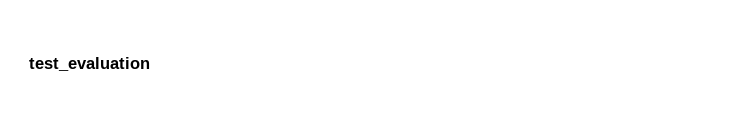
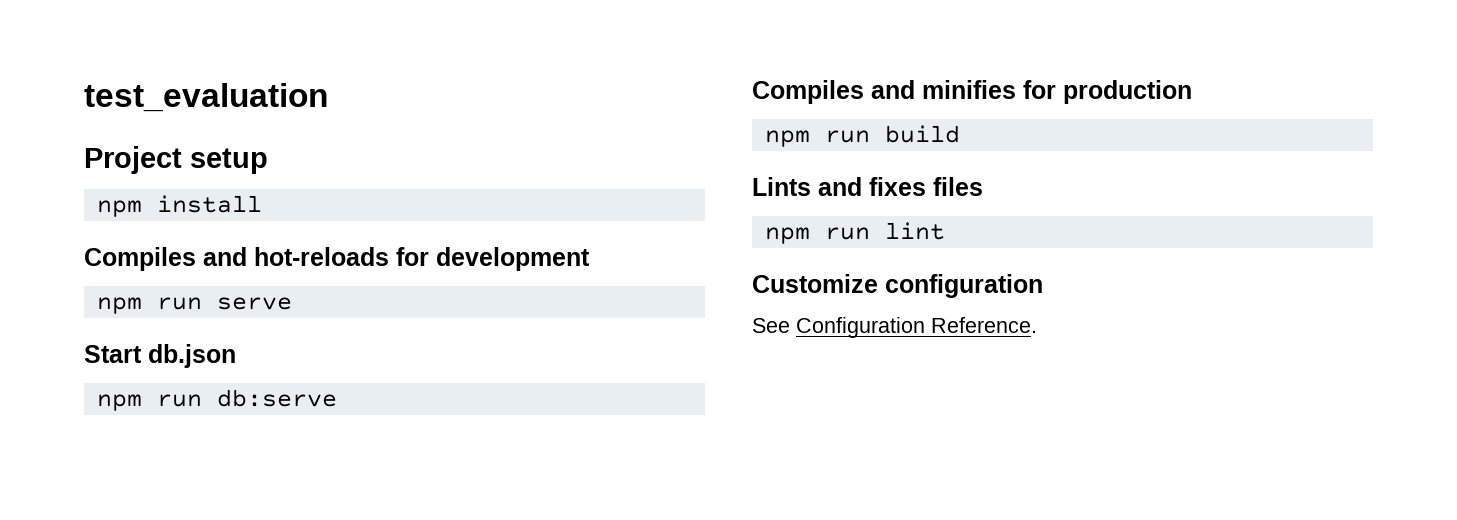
+ Project setup
+ npm install
+ Compiles and hot-reloads for development
+ npm run serve
+ Start db.json
+ npm run db:serve
+ Compiles and minifies for production
+ npm run build
+ Lints and fixes files
+ npm run lint
+ Customize configuration
+ See Configuration Reference.

